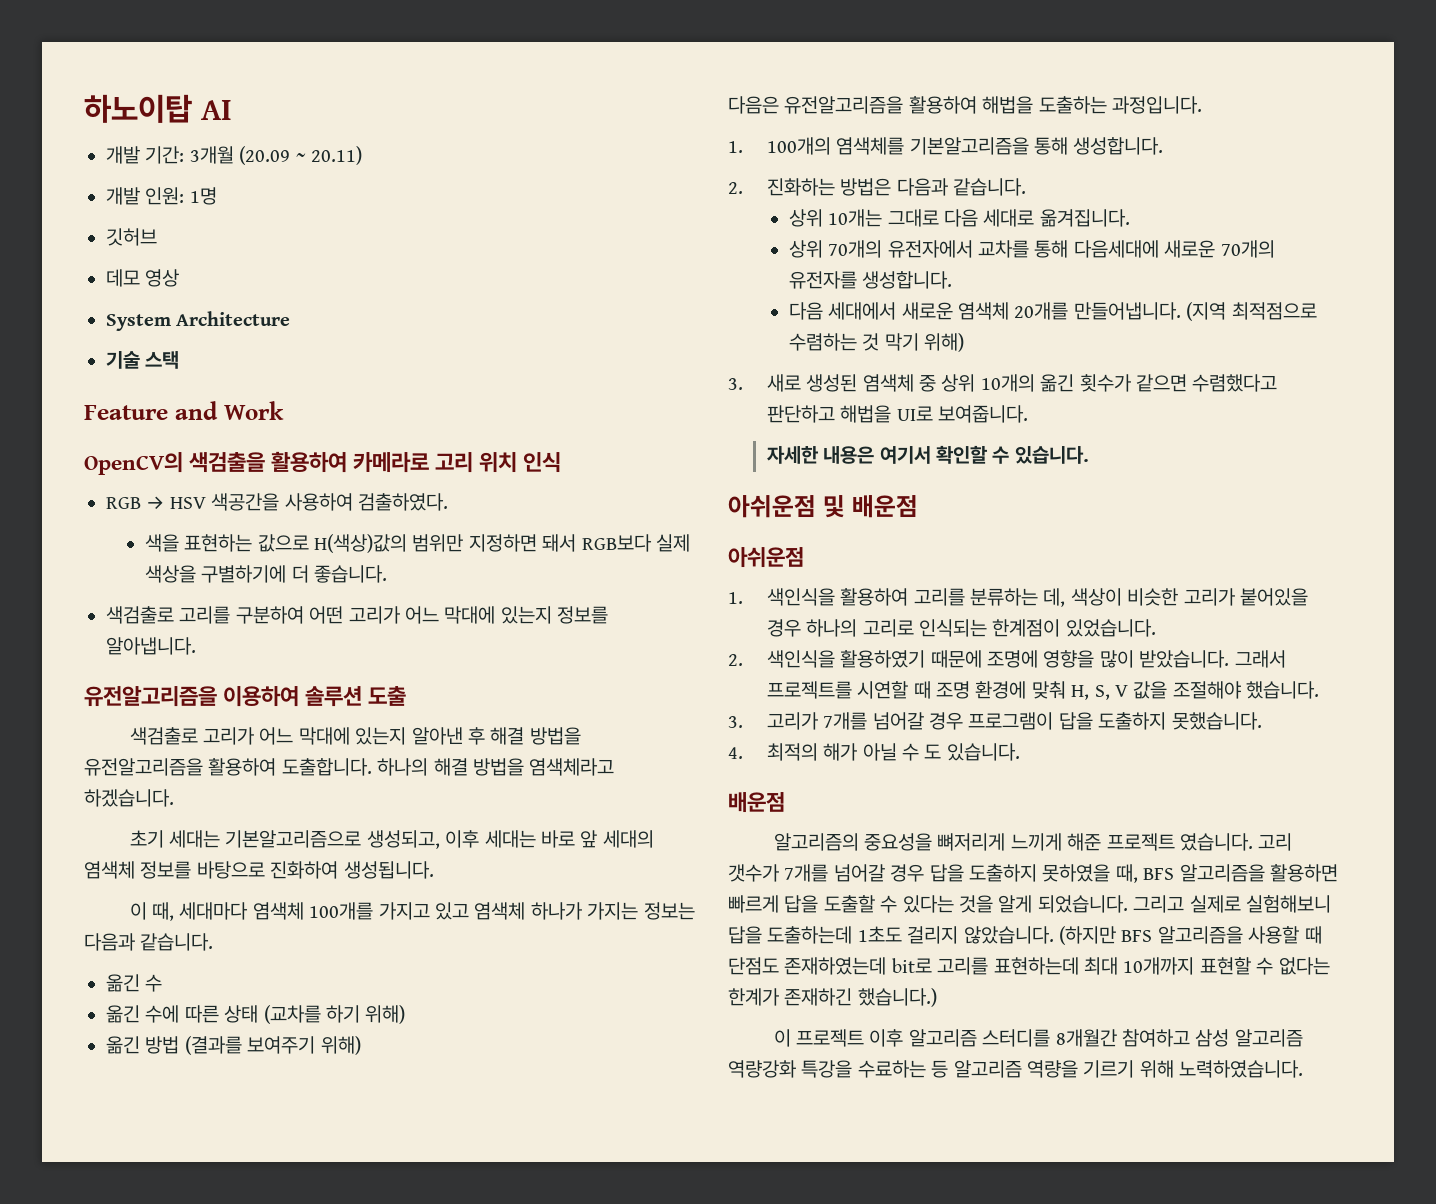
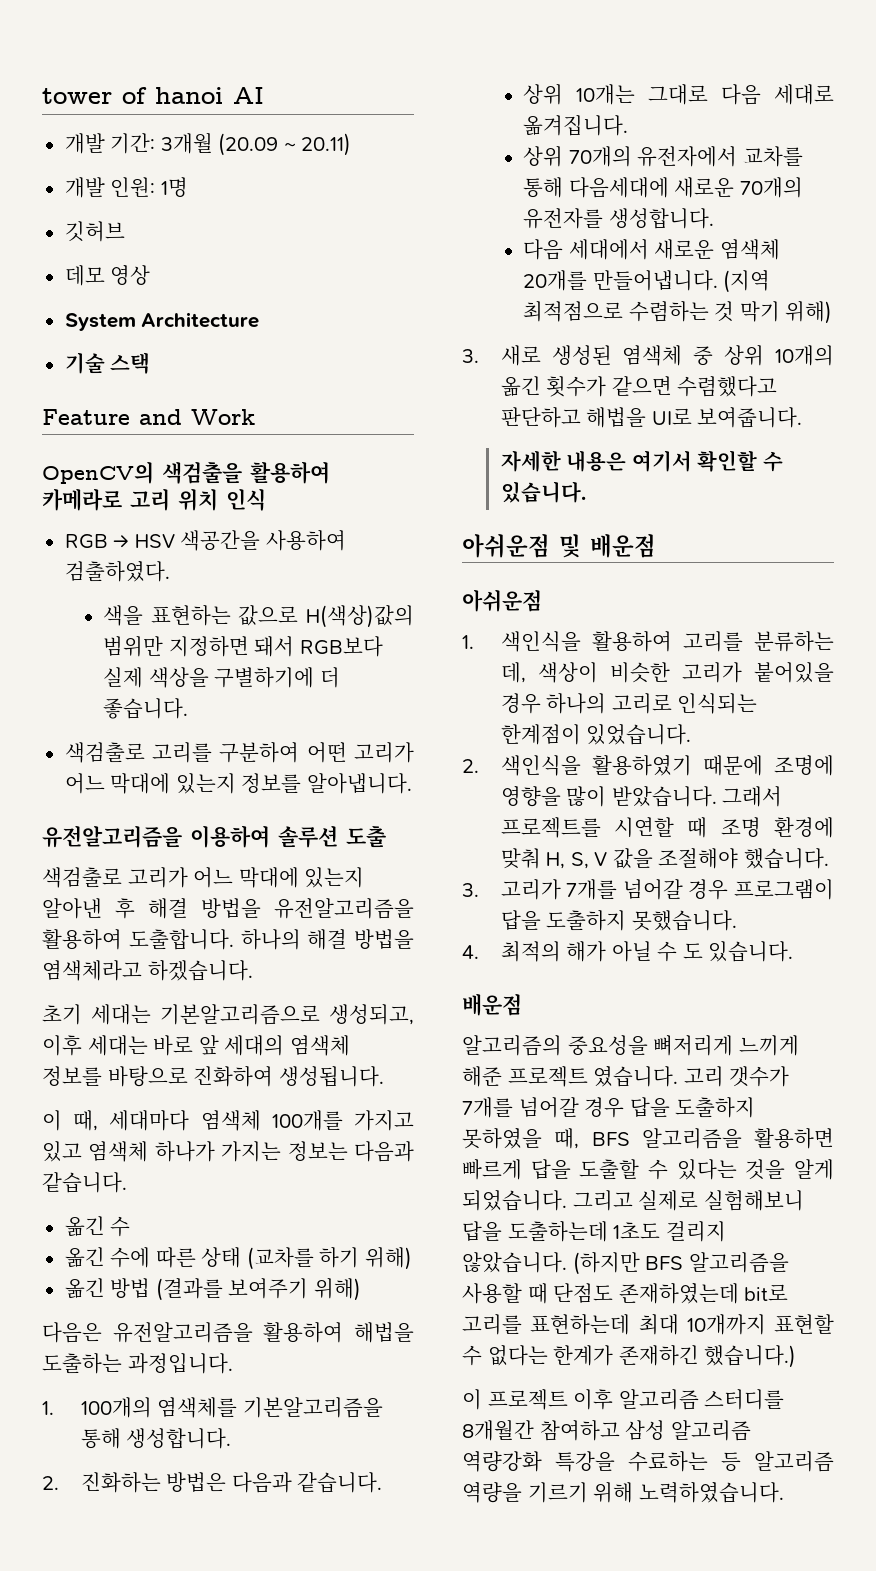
- 하노이탑 AI
+ tower of hanoi AI

